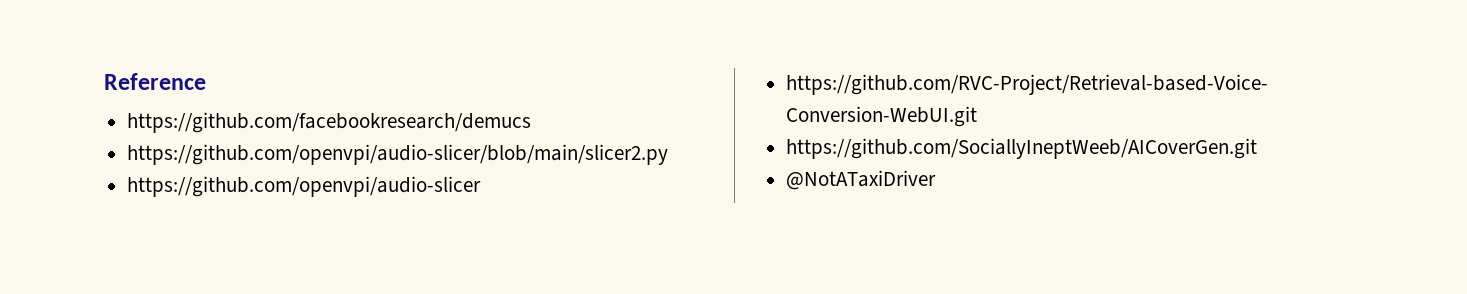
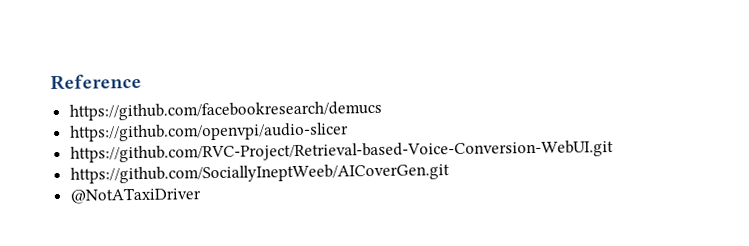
- https://github.com/openvpi/audio-slicer/blob/main/slicer2.py

